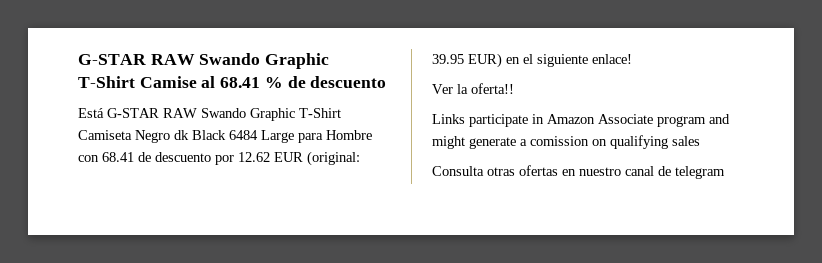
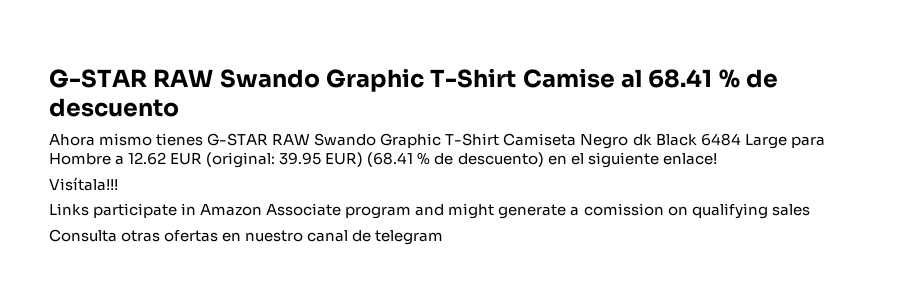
- Está G-STAR RAW Swando Graphic T-Shirt Camiseta Negro dk Black 6484 Large para Hombre con 68.41 de descuento por 12.62 EUR (original: 39.95 EUR) en el siguiente enlace!
+ Ahora mismo tienes G-STAR RAW Swando Graphic T-Shirt Camiseta Negro dk Black 6484 Large para Hombre a 12.62 EUR (original: 39.95 EUR) (68.41 % de descuento) en el siguiente enlace!
- Ver la oferta!!
+ Visítala!!!

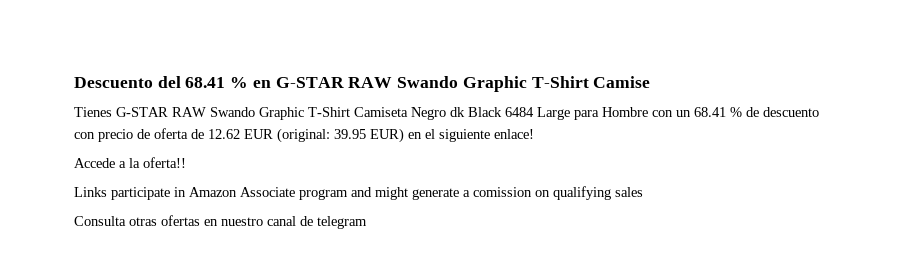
- G-STAR RAW Swando Graphic T-Shirt Camise al 68.41 % de descuento
- Ahora mismo tienes G-STAR RAW Swando Graphic T-Shirt Camiseta Negro dk Black 6484 Large para Hombre a 12.62 EUR (original: 39.95 EUR) (68.41 % de descuento) en el siguiente enlace!
+ Descuento del 68.41 % en G-STAR RAW Swando Graphic T-Shirt Camise
+ Tienes G-STAR RAW Swando Graphic T-Shirt Camiseta Negro dk Black 6484 Large para Hombre con un 68.41 % de descuento con precio de oferta de 12.62 EUR (original: 39.95 EUR) en el siguiente enlace!
- Visítala!!!
+ Accede a la oferta!!

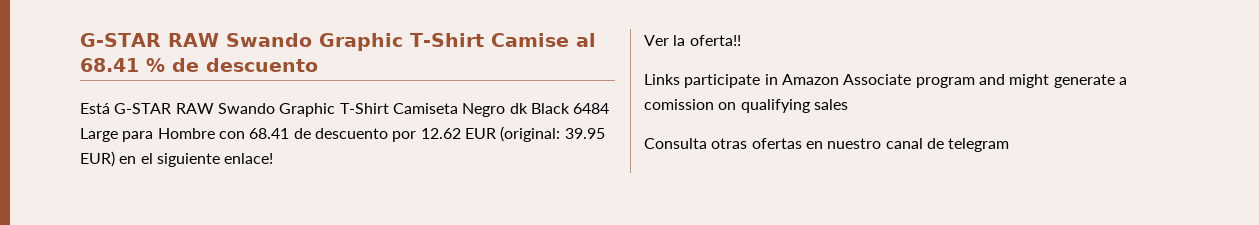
- Descuento del 68.41 % en G-STAR RAW Swando Graphic T-Shirt Camise
- Tienes G-STAR RAW Swando Graphic T-Shirt Camiseta Negro dk Black 6484 Large para Hombre con un 68.41 % de descuento con precio de oferta de 12.62 EUR (original: 39.95 EUR) en el siguiente enlace!
+ G-STAR RAW Swando Graphic T-Shirt Camise al 68.41 % de descuento
+ Está G-STAR RAW Swando Graphic T-Shirt Camiseta Negro dk Black 6484 Large para Hombre con 68.41 de descuento por 12.62 EUR (original: 39.95 EUR) en el siguiente enlace!
- Accede a la oferta!!
+ Ver la oferta!!

